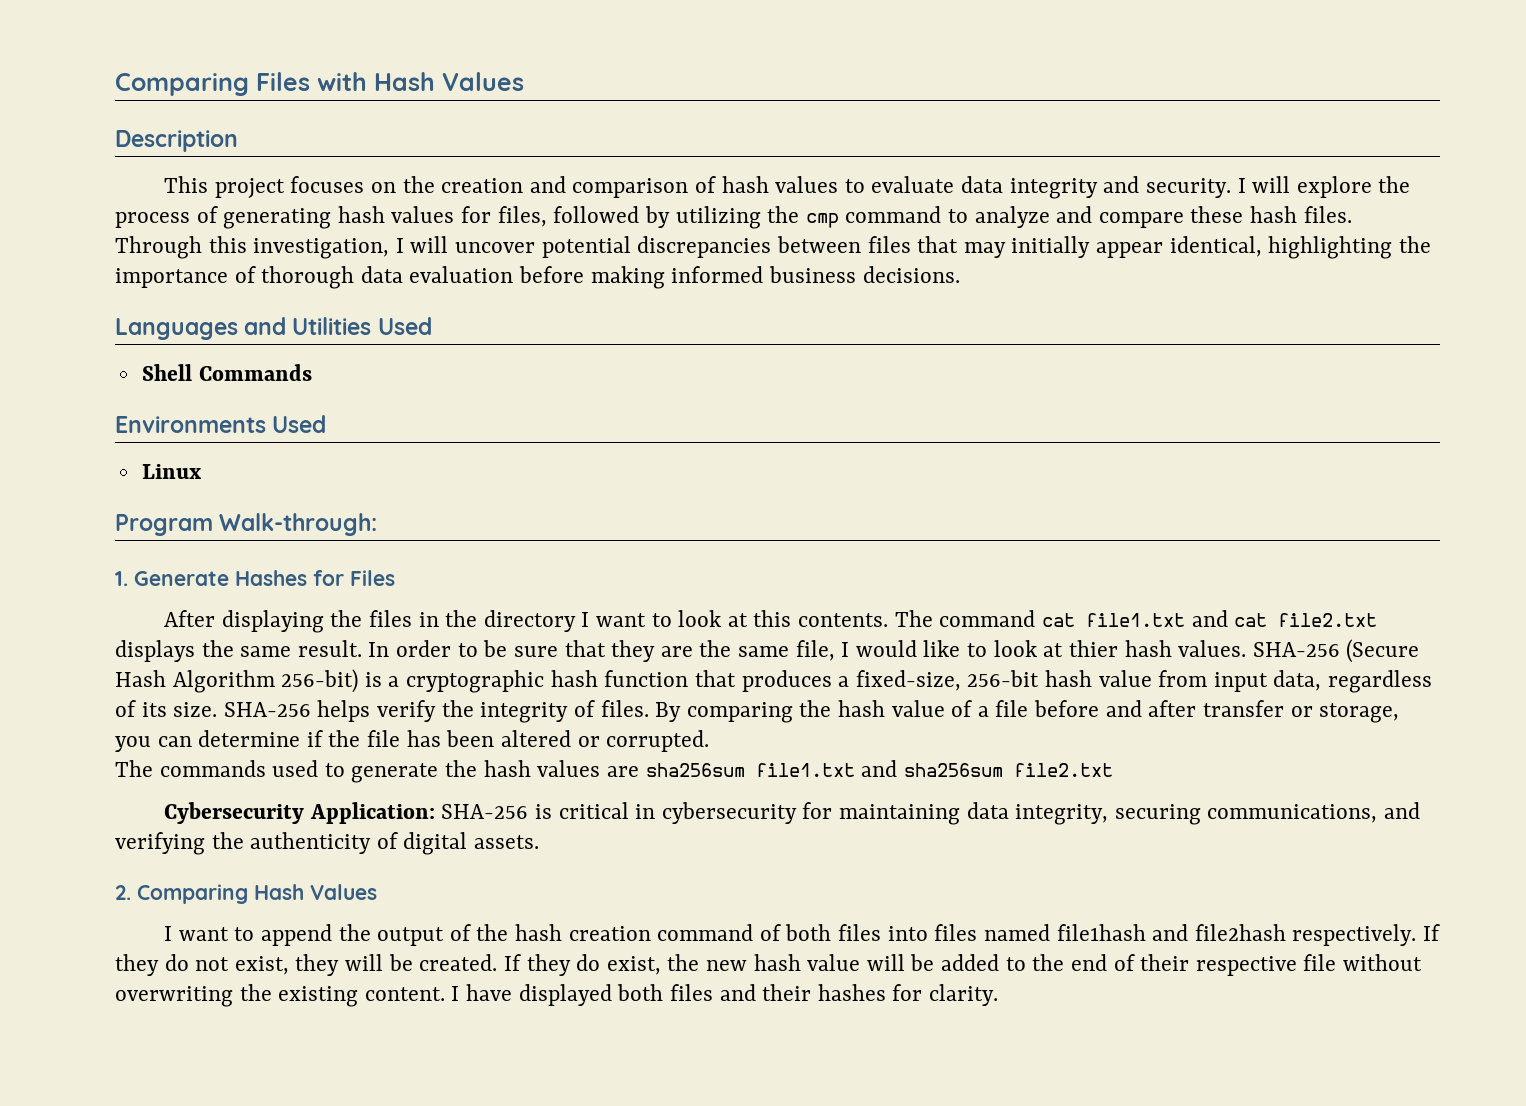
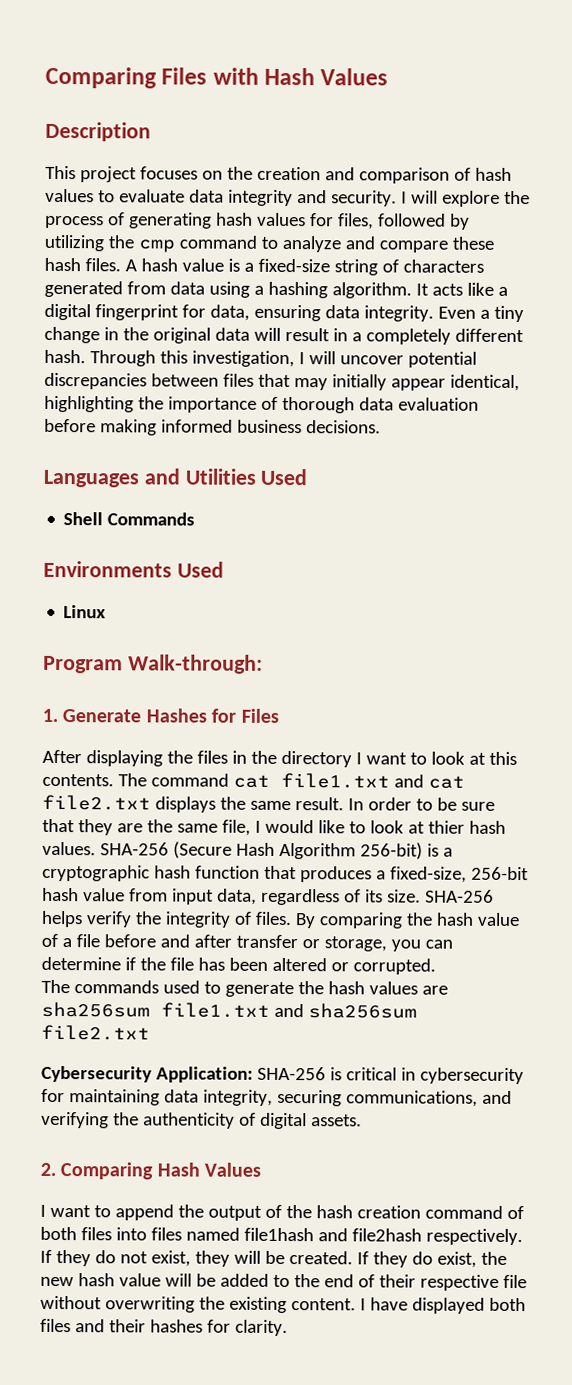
+ A hash value is a fixed-size string of characters generated from data using a hashing algorithm. It acts like a digital fingerprint for data, ensuring data integrity. Even a tiny change in the original data will result in a completely different hash.

